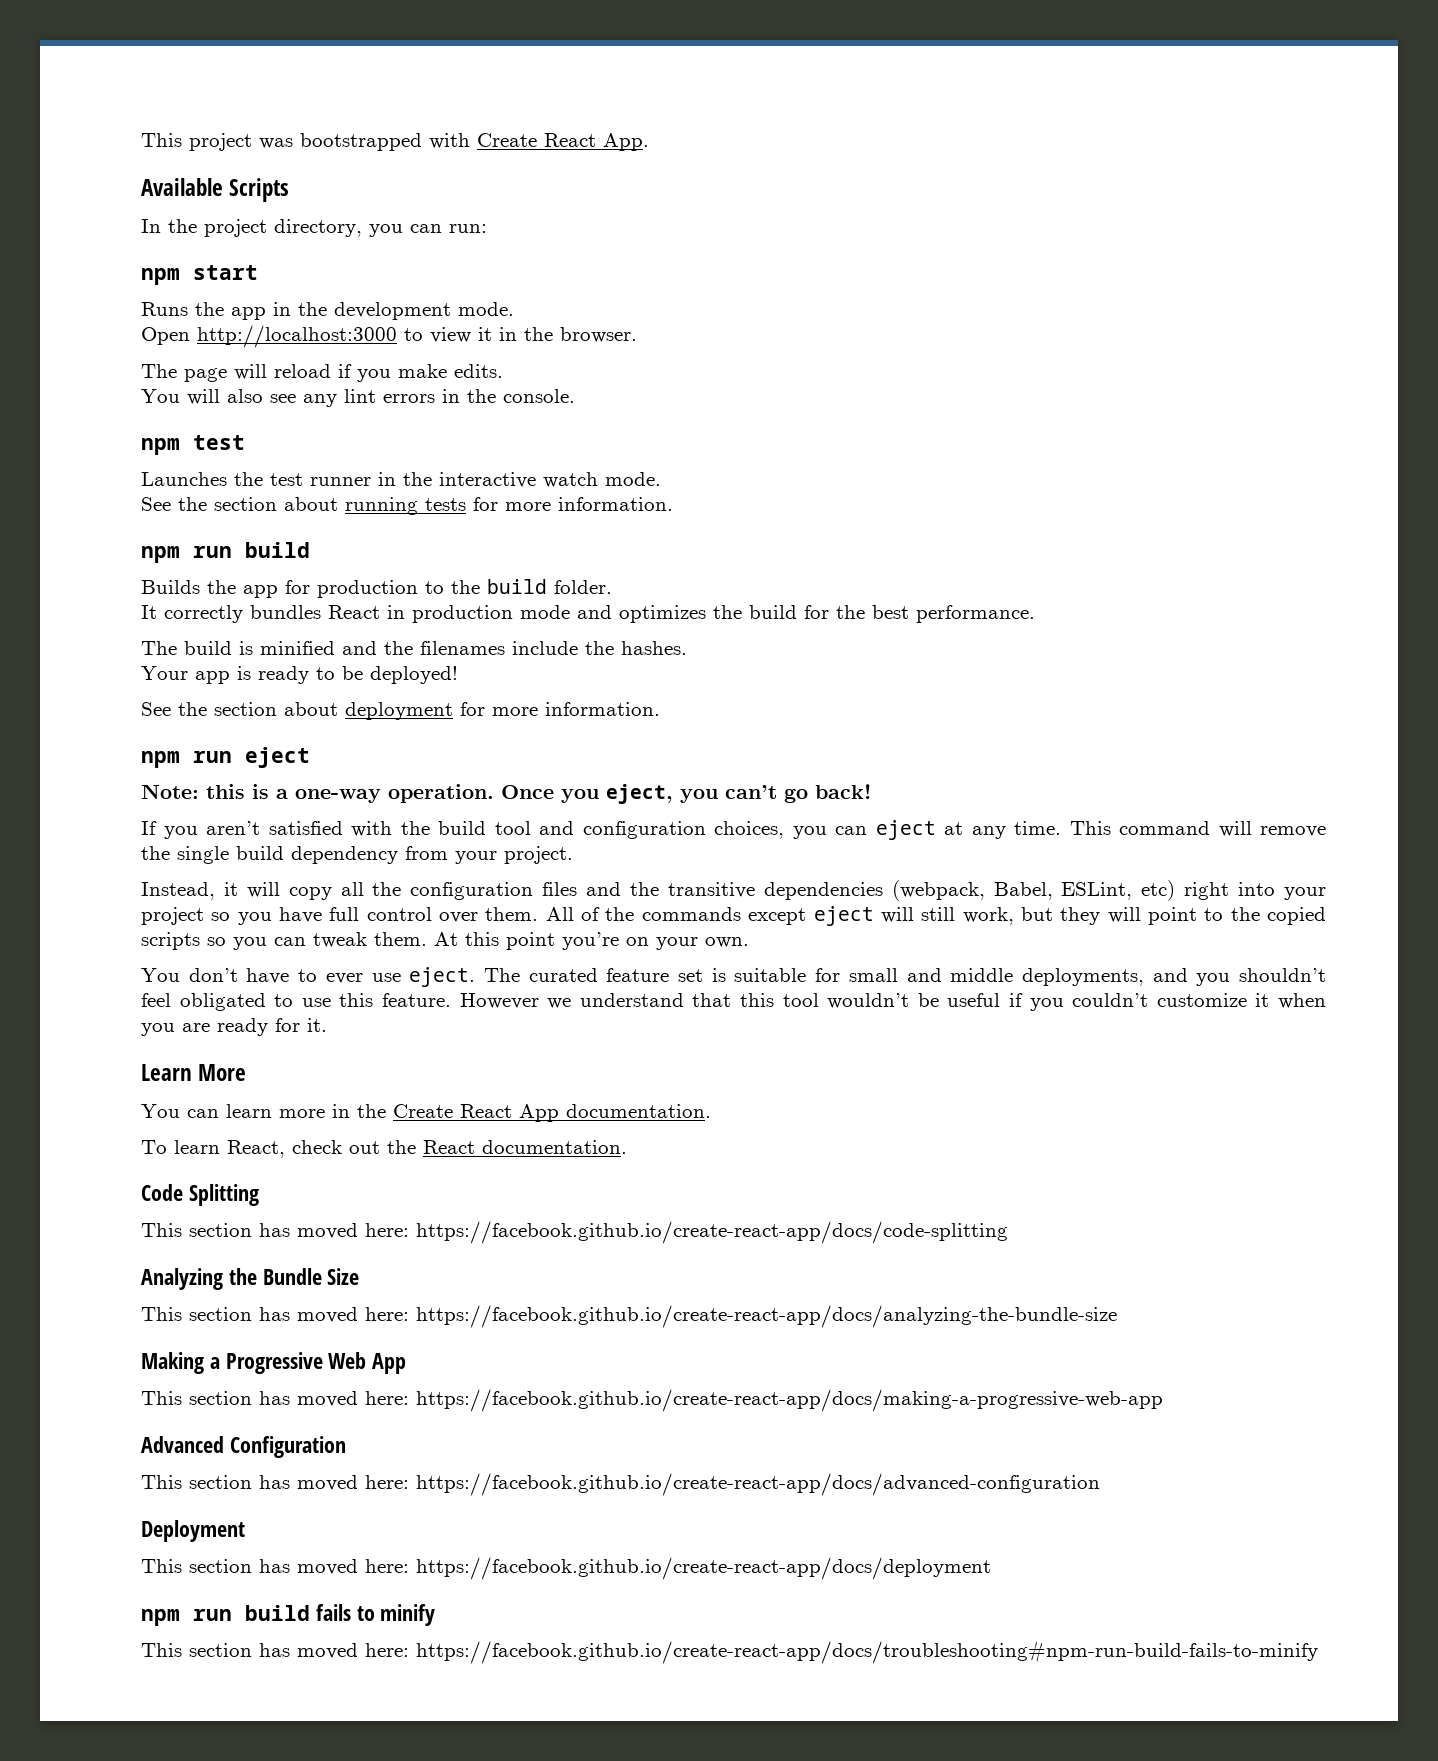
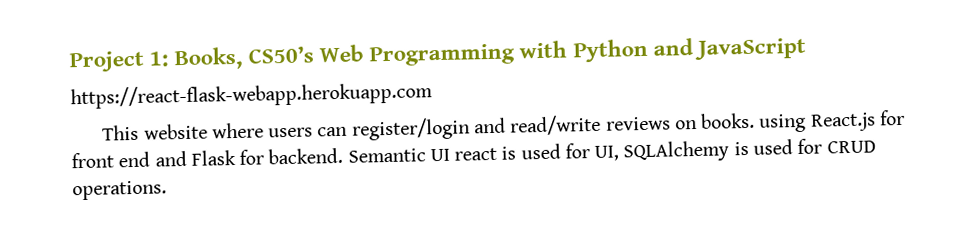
- This project was bootstrapped with Create React App.
- Available Scripts
- In the project directory, you can run:
- npm start
- Runs the app in the development mode.
- Open http://localhost:3000 to view it in the browser.
- The page will reload if you make edits.
- You will also see any lint errors in the console.
- npm test
- Launches the test runner in the interactive watch mode.
- See the section about running tests for more information.
- npm run build
- Builds the app for production to the build folder.
- It correctly bundles React in production mode and optimizes the build for the best performance.
- The build is minified and the filenames include the hashes.
- Your app is ready to be deployed!
- See the section about deployment for more information.
- npm run eject
- Note: this is a one-way operation. Once you eject, you can’t go back!
- If you aren’t satisfied with the build tool and configuration choices, you can eject at any time. This command will remove the single build dependency from your project.
- Instead, it will copy all the configuration files and the transitive dependencies (webpack, Babel, ESLint, etc) right into your project so you have full control over them. All of the commands except eject will still work, but they will point to the copied scripts so you can tweak them. At this point you’re on your own.
- You don’t have to ever use eject. The curated feature set is suitable for small and middle deployments, and you shouldn’t feel obligated to use this feature. However we understand that this tool wouldn’t be useful if you couldn’t customize it when you are ready for it.
- Learn More
- You can learn more in the Create React App documentation.
- To learn React, check out the React documentation.
- Code Splitting
- This section has moved here: https://facebook.github.io/create-react-app/docs/code-splitting
- Analyzing the Bundle Size
- This section has moved here: https://facebook.github.io/create-react-app/docs/analyzing-the-bundle-size
- Making a Progressive Web App
- This section has moved here: https://facebook.github.io/create-react-app/docs/making-a-progressive-web-app
- Advanced Configuration
- This section has moved here: https://facebook.github.io/create-react-app/docs/advanced-configuration
- Deployment
- This section has moved here: https://facebook.github.io/create-react-app/docs/deployment
- npm run build fails to minify
- This section has moved here: https://facebook.github.io/create-react-app/docs/troubleshooting#npm-run-build-fails-to-minify
+ Project 1: Books, CS50’s Web Programming with Python and JavaScript
+ https://react-flask-webapp.herokuapp.com
+ This website where users can register/login and read/write reviews on books. using React.js for front end and Flask for backend. Semantic UI react is used for UI, SQLAlchemy is used for CRUD operations.

